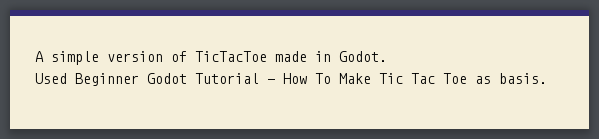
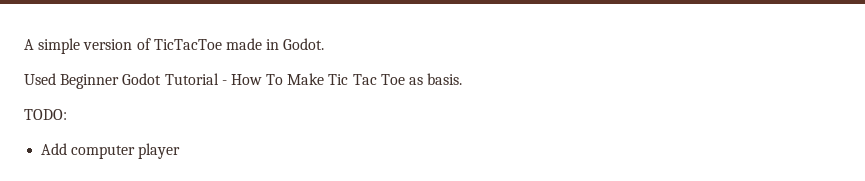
+ TODO:
+ Add computer player

